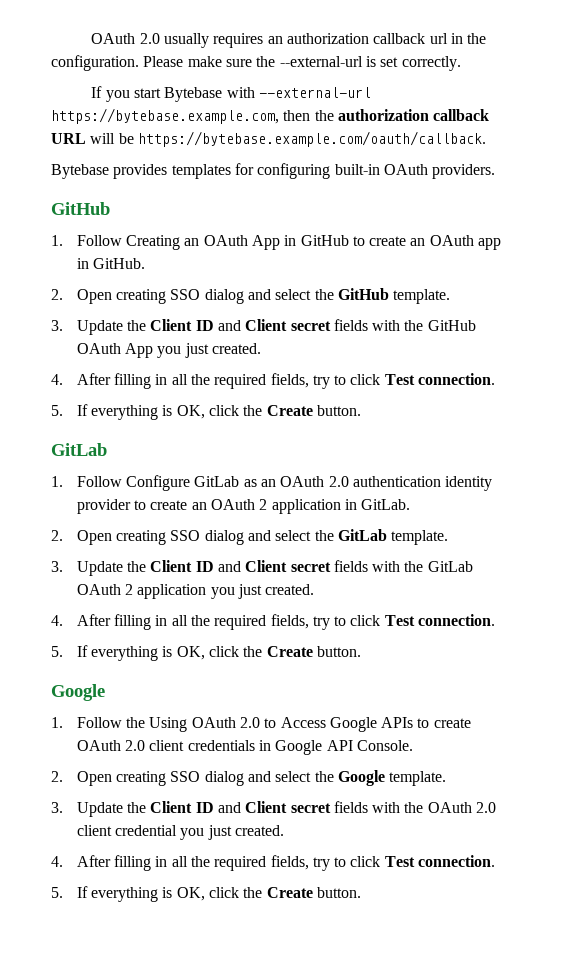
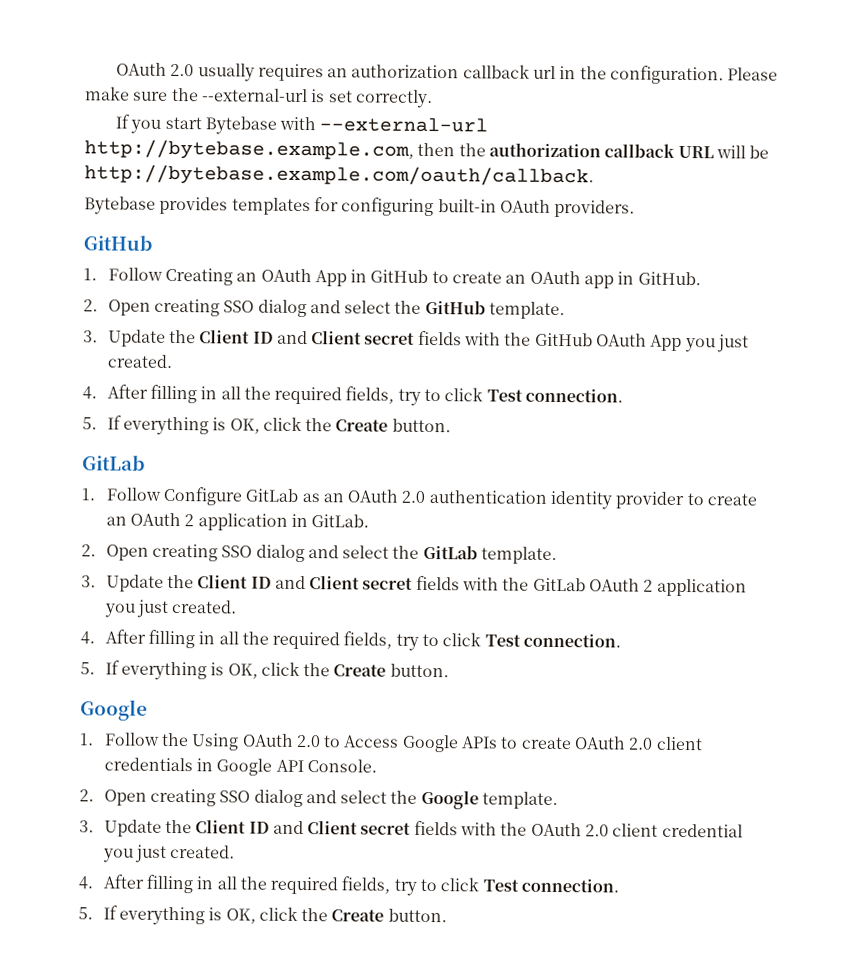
- If you start Bytebase with --external-url https://bytebase.example.com, then the authorization callback URL will be https://bytebase.example.com/oauth/callback.
+ If you start Bytebase with --external-url http://bytebase.example.com, then the authorization callback URL will be http://bytebase.example.com/oauth/callback.

